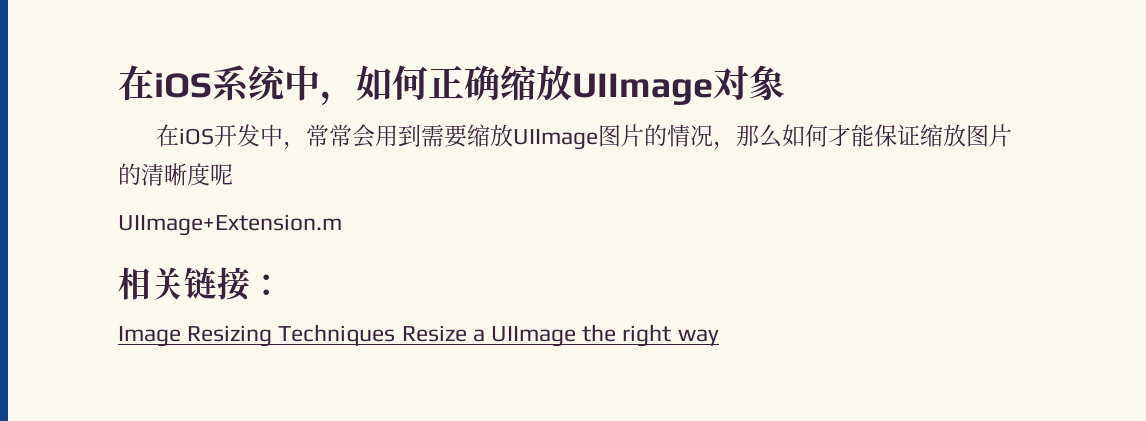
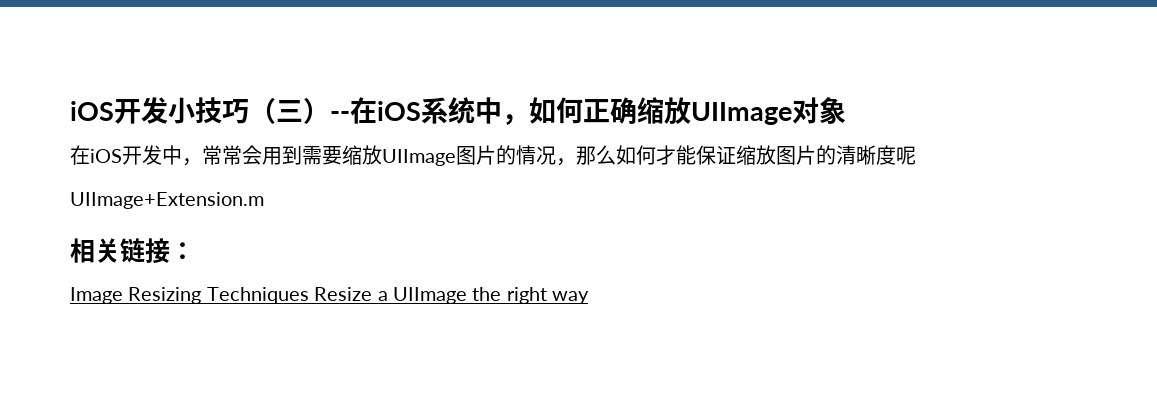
- 在iOS系统中，如何正确缩放UIImage对象
+ iOS开发小技巧（三）--在iOS系统中，如何正确缩放UIImage对象

